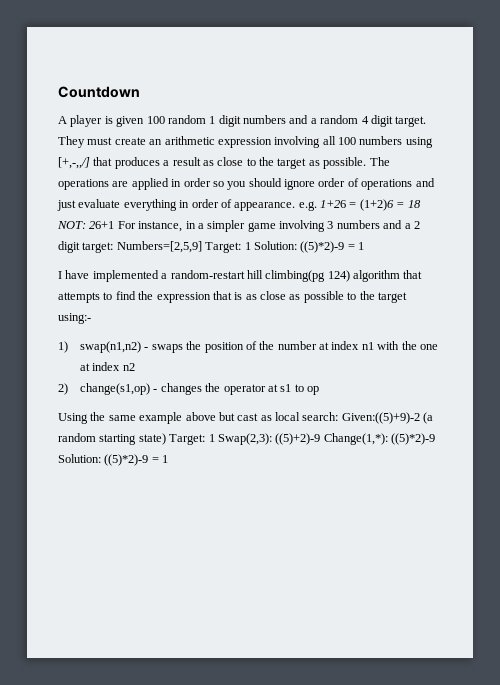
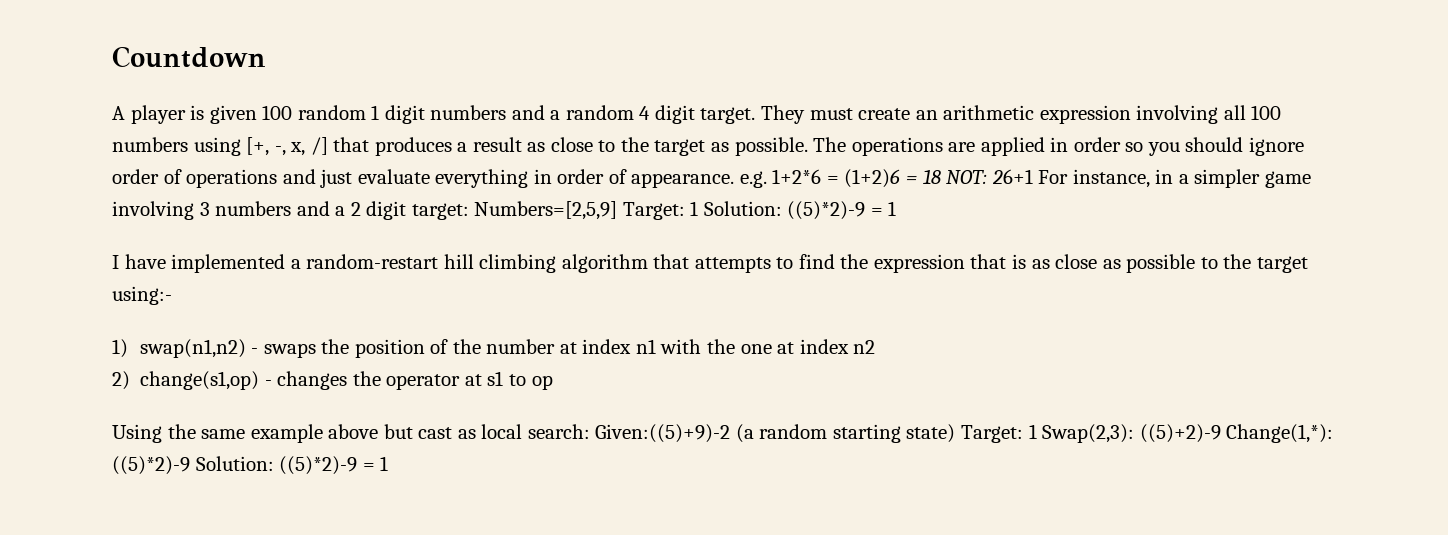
- They must create an arithmetic expression involving all 100 numbers using [+,-,,/] that produces a result as close to the target as possible.
+ They must create an arithmetic expression involving all 100 numbers using [+, -, x, /] that produces a result as close to the target as possible.
- The operations are applied in order so you should ignore order of operations and just evaluate everything in order of appearance. e.g. 1+26 = (1+2)6 = 18 NOT: 26+1 For instance, in a simpler game involving 3 numbers and a 2 digit target: Numbers=[2,5,9] Target: 1 Solution: ((5)*2)-9 = 1
+ The operations are applied in order so you should ignore order of operations and just evaluate everything in order of appearance. e.g. 1+2*6 = (1+2)6 = 18 NOT: 26+1 For instance, in a simpler game involving 3 numbers and a 2 digit target: Numbers=[2,5,9] Target: 1 Solution: ((5)*2)-9 = 1
- I have implemented a random-restart hill climbing(pg 124) algorithm that attempts to find the expression that is as close as possible to the target using:-
+ I have implemented a random-restart hill climbing algorithm that attempts to find the expression that is as close as possible to the target using:-

